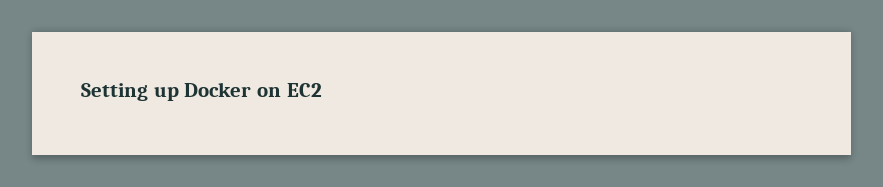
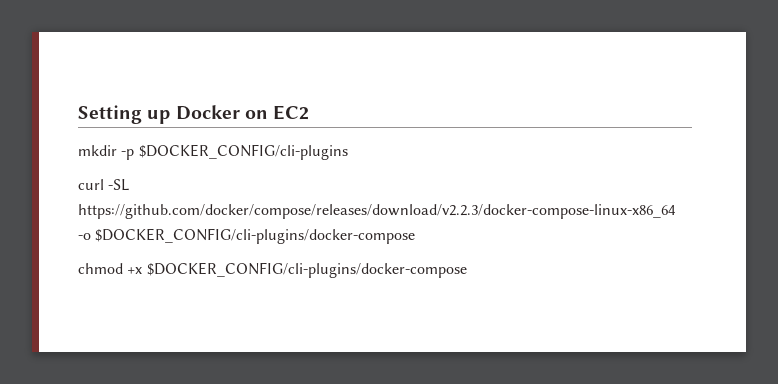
+ mkdir -p $DOCKER_CONFIG/cli-plugins
+ curl -SL https://github.com/docker/compose/releases/download/v2.2.3/docker-compose-linux-x86_64 -o $DOCKER_CONFIG/cli-plugins/docker-compose
+ chmod +x $DOCKER_CONFIG/cli-plugins/docker-compose

